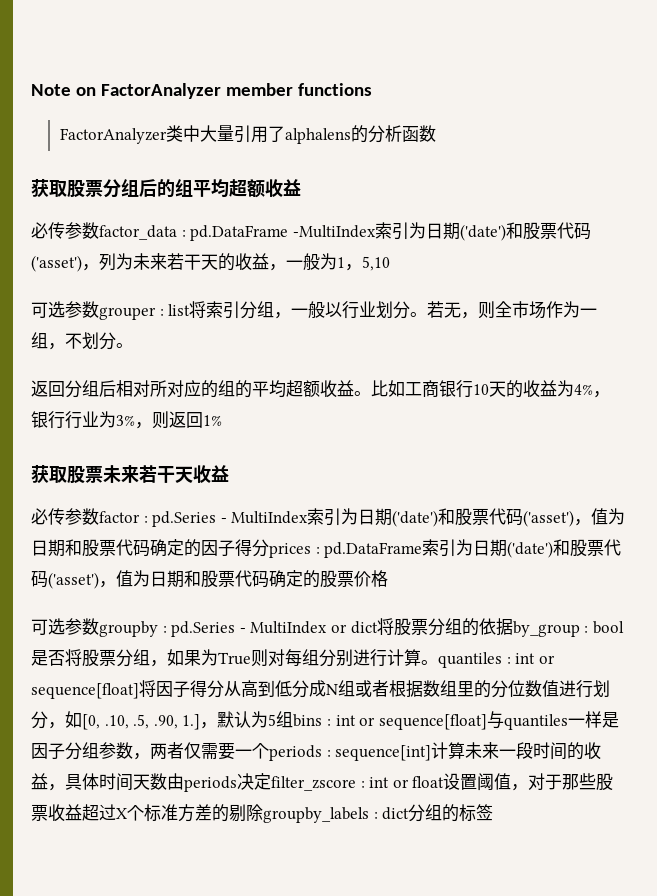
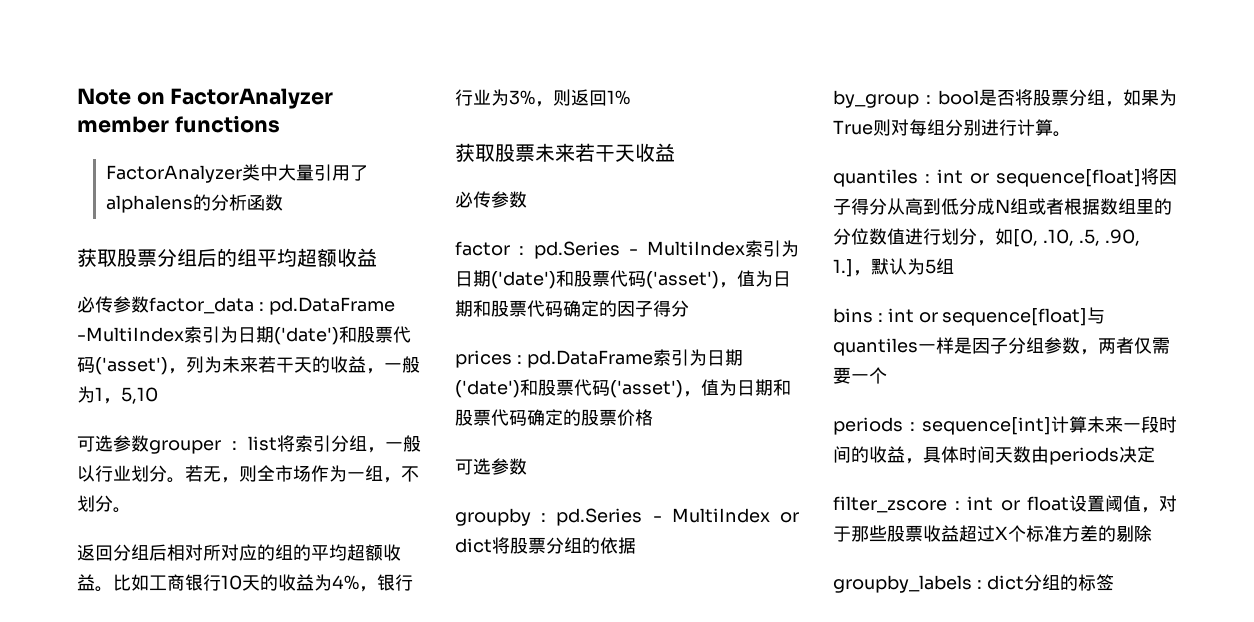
  获取股票未来若干天收益
- 必传参数factor : pd.Series - MultiIndex索引为日期('date')和股票代码('asset')，值为日期和股票代码确定的因子得分prices : pd.DataFrame索引为日期('date')和股票代码('asset')，值为日期和股票代码确定的股票价格
- 可选参数groupby :
+ 必传参数
+ factor : pd.Series - MultiIndex索引为日期('date')和股票代码('asset')，值为日期和股票代码确定的因子得分
+ prices : pd.DataFrame索引为日期('date')和股票代码('asset')，值为日期和股票代码确定的股票价格
+ 可选参数
+ groupby :
- pd.Series - MultiIndex or dict将股票分组的依据by_group :
+ pd.Series - MultiIndex or dict将股票分组的依据
+ by_group :
- bool是否将股票分组，如果为True则对每组分别进行计算。quantiles :
+ bool是否将股票分组，如果为True则对每组分别进行计算。
+ quantiles :
- int or sequence[float]将因子得分从高到低分成N组或者根据数组里的分位数值进行划分，如[0, .10, .5, .90, 1.]，默认为5组bins :
+ int or sequence[float]将因子得分从高到低分成N组或者根据数组里的分位数值进行划分，如[0, .10, .5, .90, 1.]，默认为5组
+ bins :
- int or sequence[float]与quantiles一样是因子分组参数，两者仅需要一个periods :
+ int or sequence[float]与quantiles一样是因子分组参数，两者仅需要一个
+ periods :
- sequence[int]计算未来一段时间的收益，具体时间天数由periods决定filter_zscore :
+ sequence[int]计算未来一段时间的收益，具体时间天数由periods决定
+ filter_zscore :
- int or float设置阈值，对于那些股票收益超过X个标准方差的剔除groupby_labels :
+ int or float设置阈值，对于那些股票收益超过X个标准方差的剔除
+ groupby_labels :

